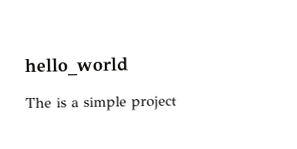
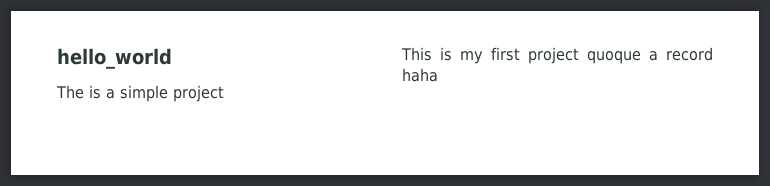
+ This is my first project quoque a record haha

